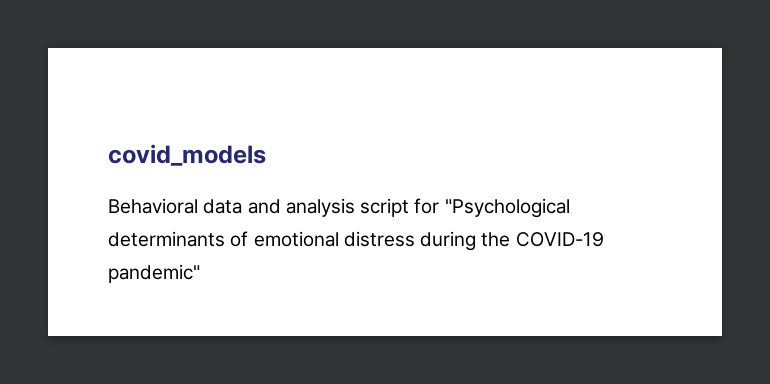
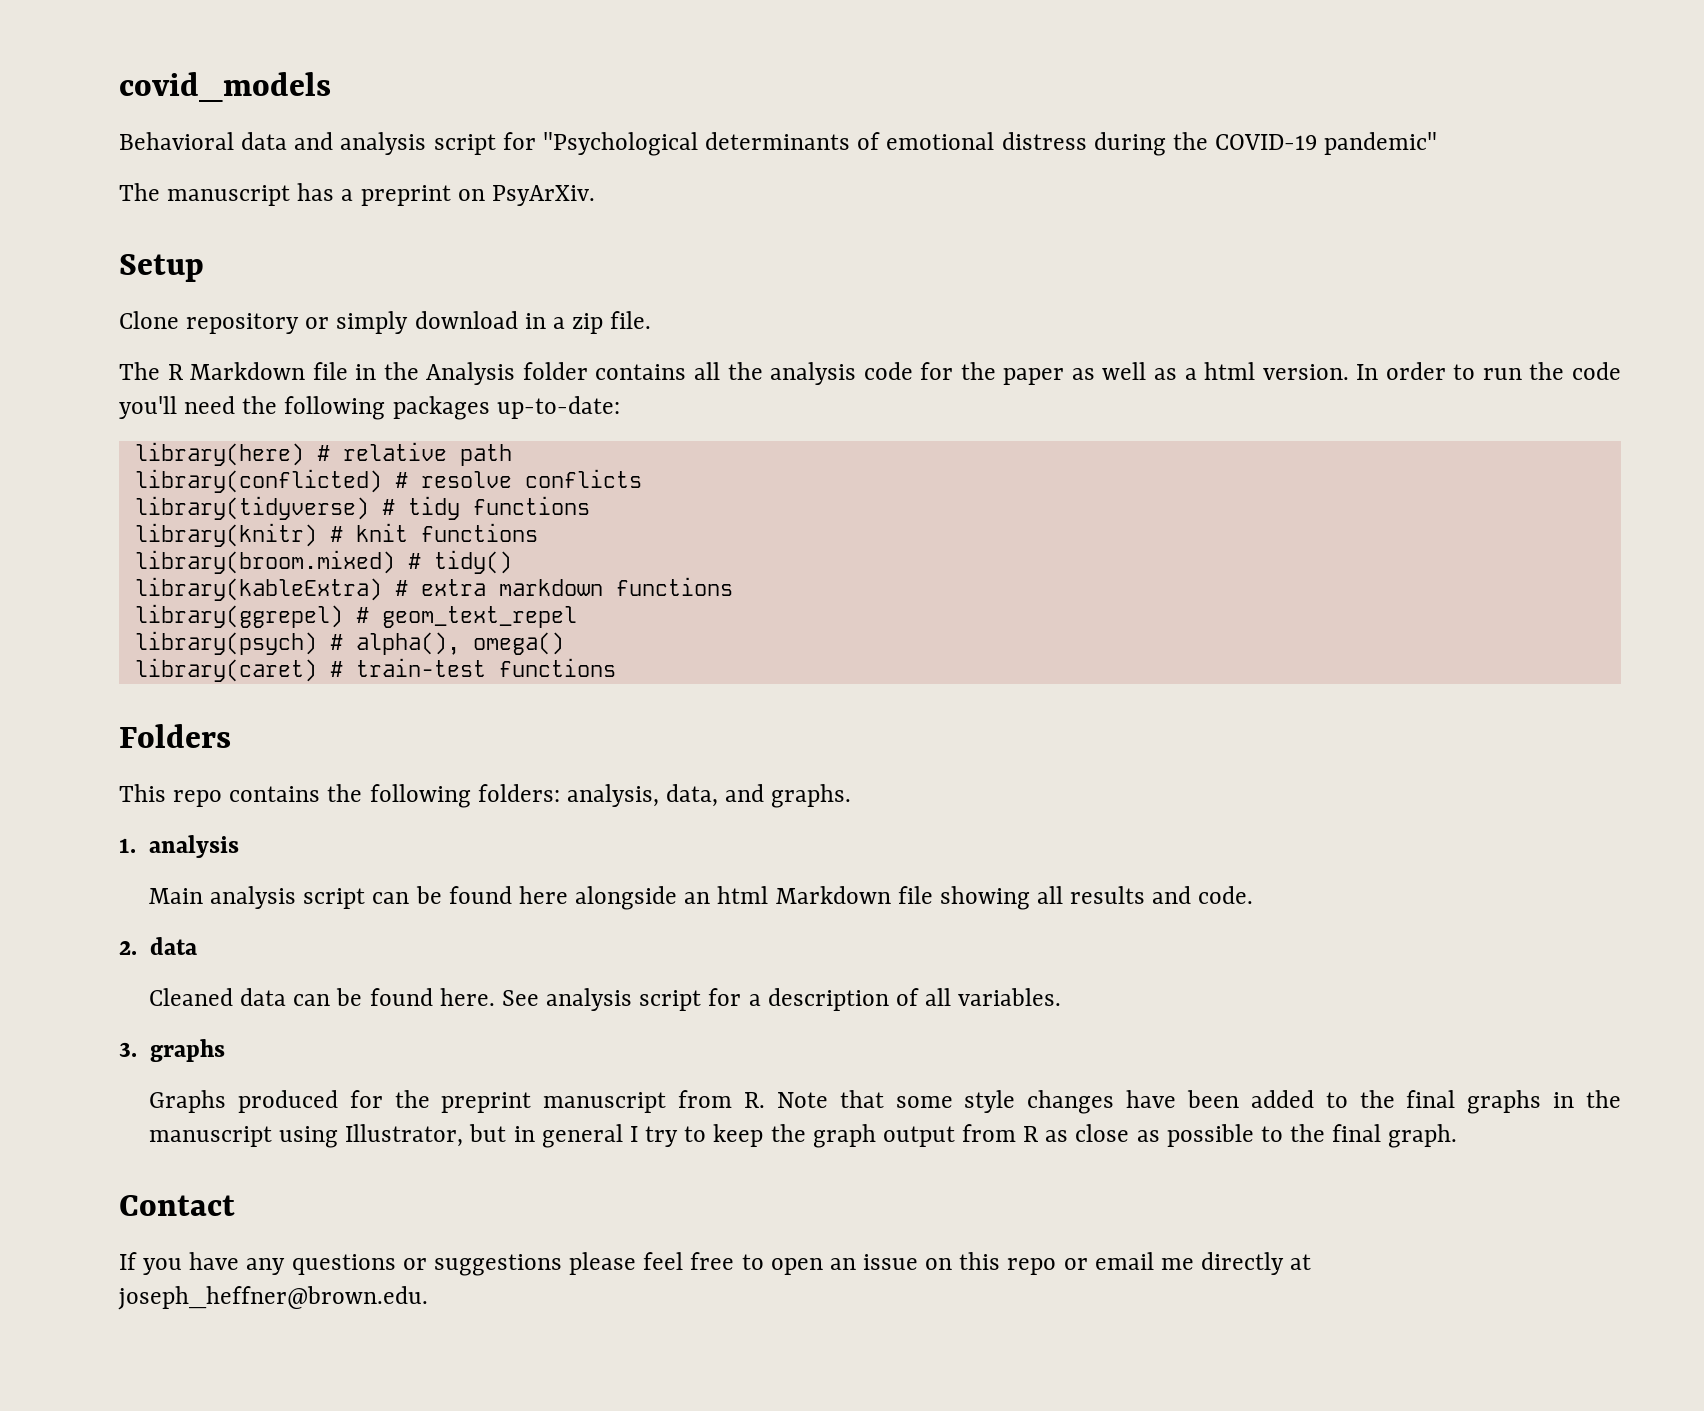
+ The manuscript has a preprint on PsyArXiv.
+ Setup
+ Clone repository or simply download in a zip file.
+ The R Markdown file in the Analysis folder contains all the analysis code for the paper as well as a html version. In order to run the code you'll need the following packages up-to-date:
+ library(here) # relative path
+ library(conflicted) # resolve conflicts
+ library(tidyverse) # tidy functions
+ library(knitr) # knit functions
+ library(broom.mixed) # tidy()
+ library(kableExtra) # extra markdown functions
+ library(ggrepel) # geom_text_repel
+ library(psych) # alpha(), omega()
+ library(caret) # train-test functions
+ Folders
+ This repo contains the following folders: analysis, data, and graphs.
+ 1. analysis
+ Main analysis script can be found here alongside an html Markdown file showing all results and code.
+ 2. data
+ Cleaned data can be found here. See analysis script for a description of all variables.
+ 3. graphs
+ Graphs produced for the preprint manuscript from R. Note that some style changes have been added to the final graphs in the manuscript using Illustrator, but in general I try to keep the graph output from R as close as possible to the final graph.
+ Contact
+ If you have any questions or suggestions please feel free to open an issue on this repo or email me directly at joseph_heffner@brown.edu.

